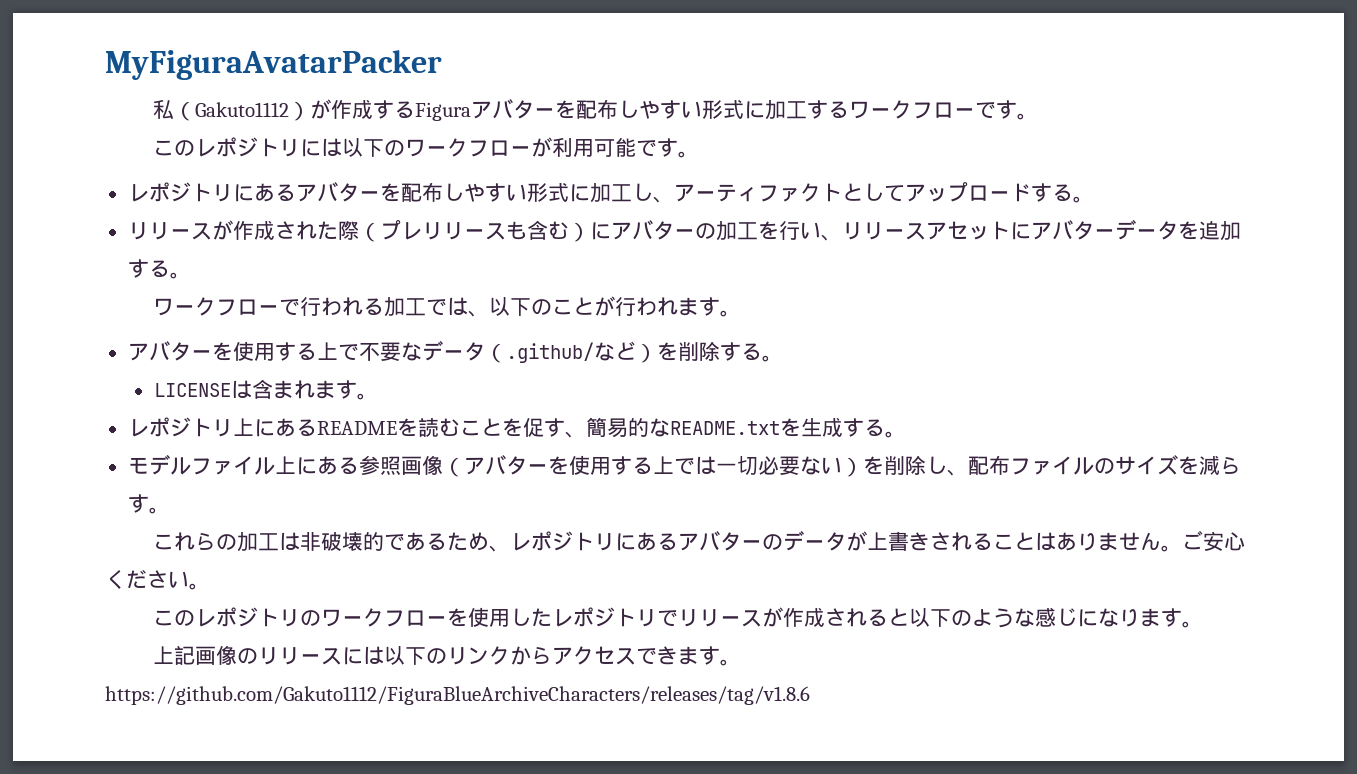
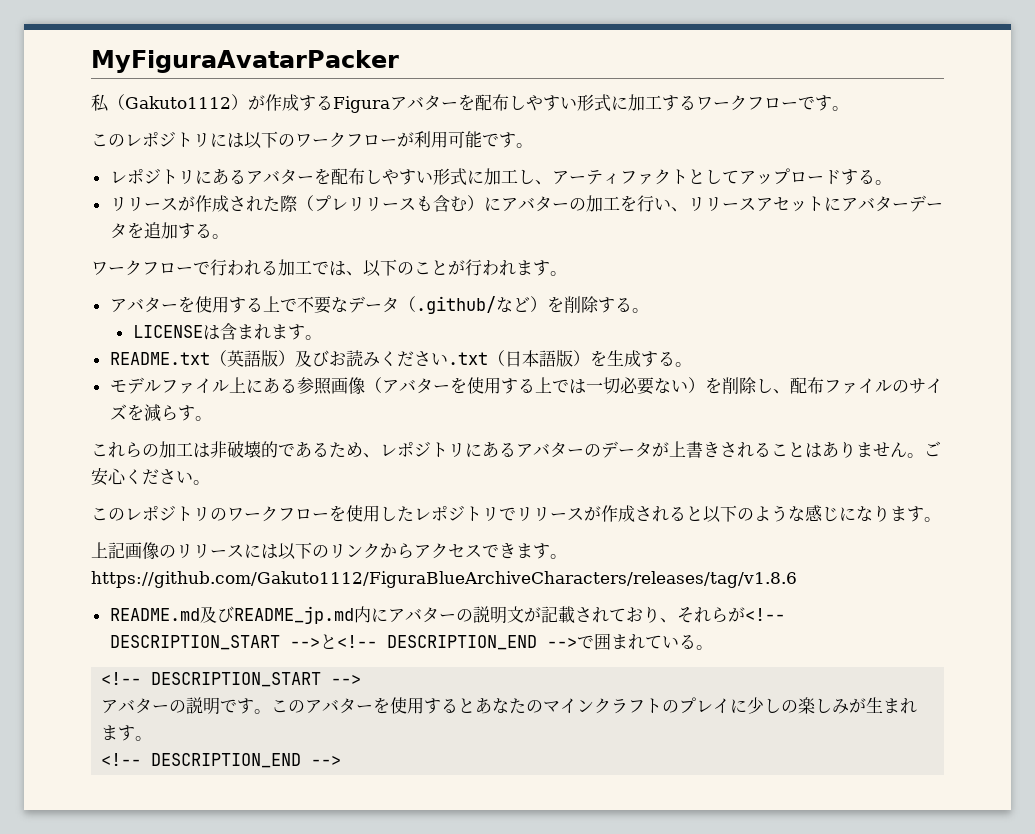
- レポジトリ上にあるREADMEを読むことを促す、簡易的なREADME.txtを生成する。
+ README.txt（英語版）及びお読みください.txt（日本語版）を生成する。
+ README.md及びREADME_jp.md内にアバターの説明文が記載されており、それらが<!-- DESCRIPTION_START -->と<!-- DESCRIPTION_END -->で囲まれている。
+ <!-- DESCRIPTION_START -->
+ アバターの説明です。このアバターを使用するとあなたのマインクラフトのプレイに少しの楽しみが生まれます。
+ <!-- DESCRIPTION_END -->

